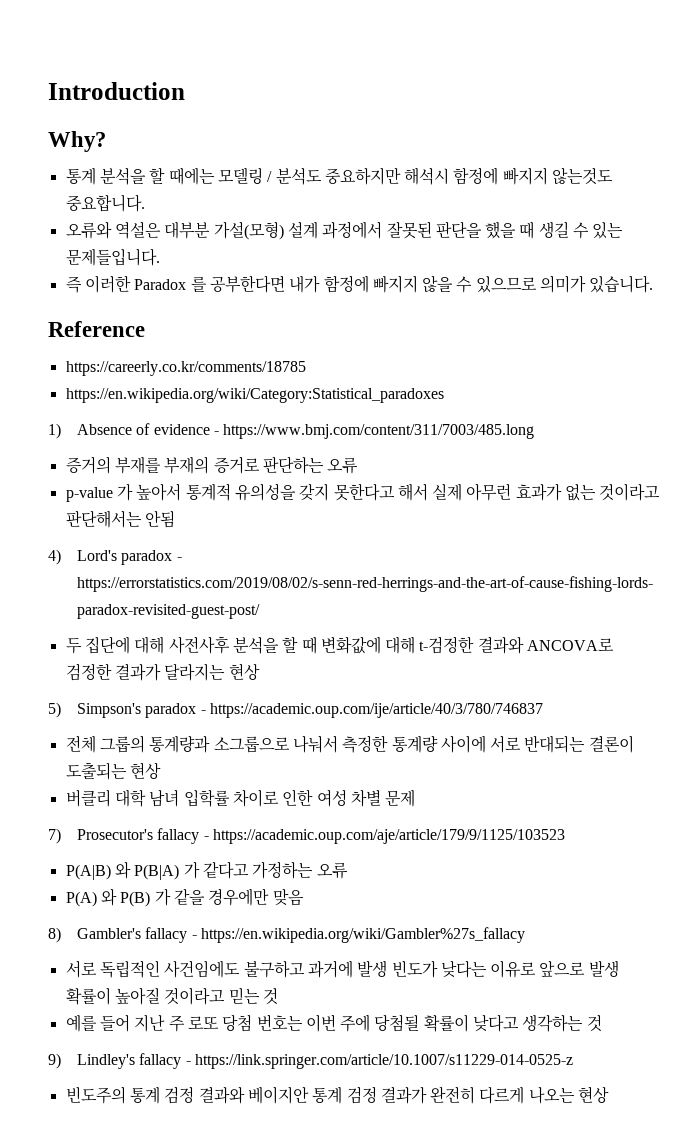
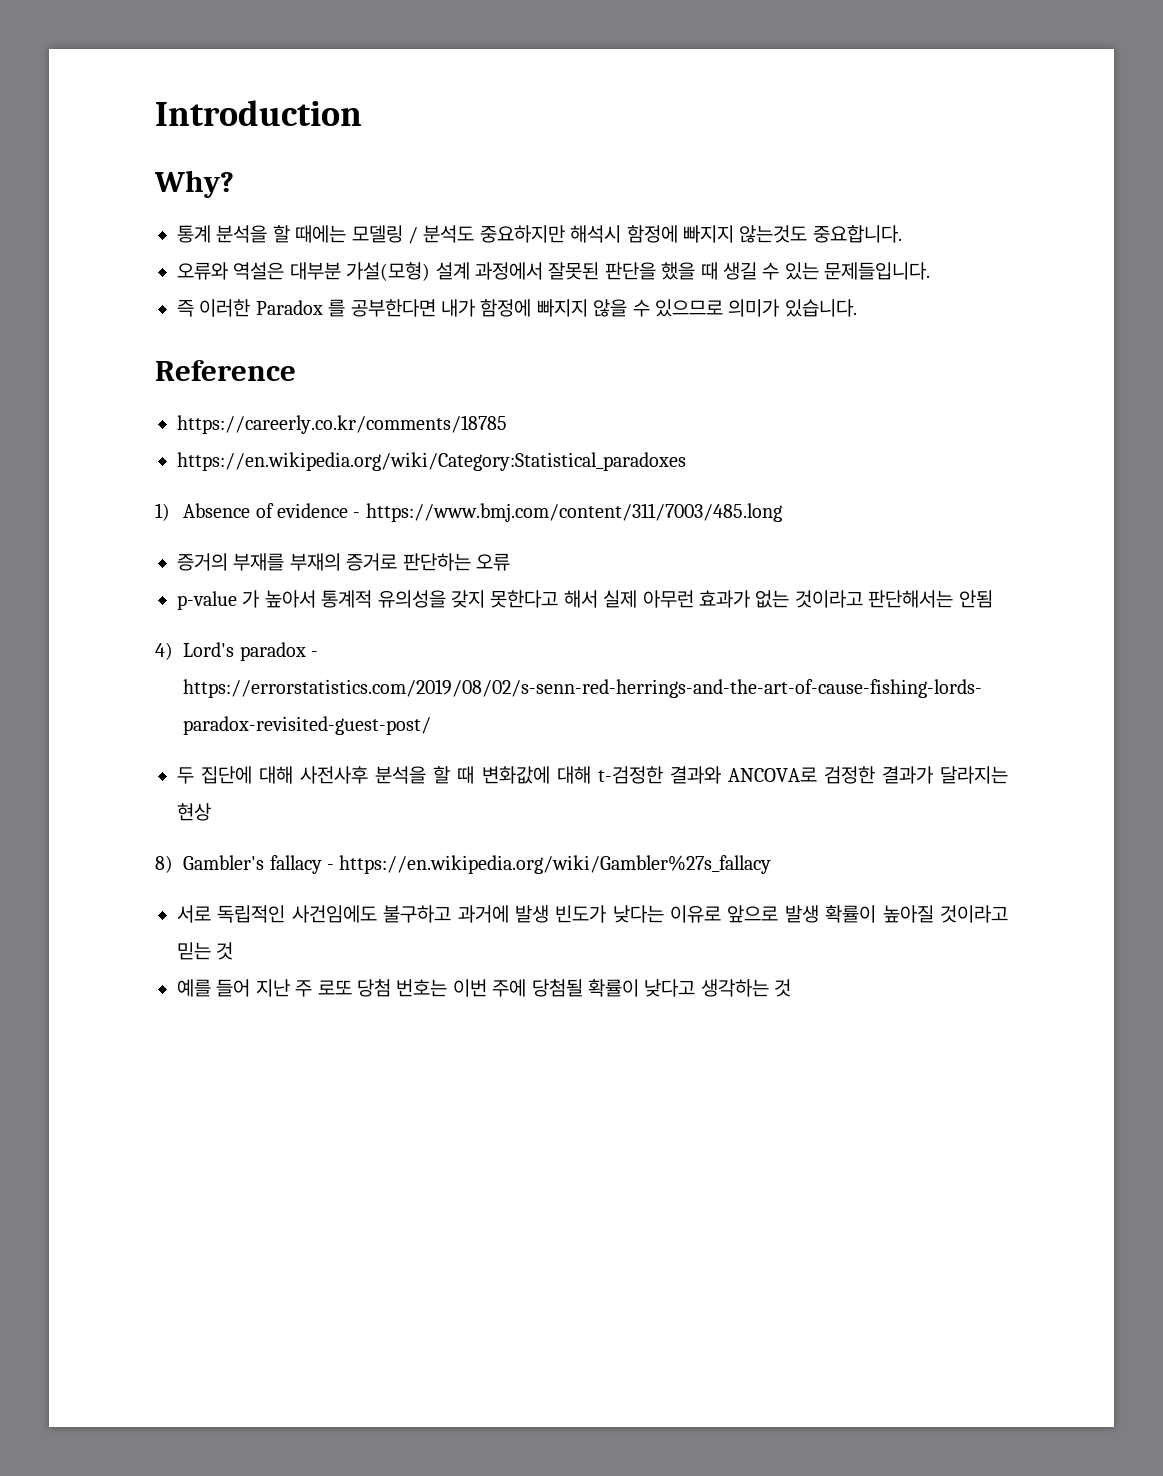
- 5) Simpson's paradox - https://academic.oup.com/ije/article/40/3/780/746837
- 전체 그룹의 통계량과 소그룹으로 나눠서 측정한 통계량 사이에 서로 반대되는 결론이 도출되는 현상
- 버클리 대학 남녀 입학률 차이로 인한 여성 차별 문제
- 7) Prosecutor's fallacy - https://academic.oup.com/aje/article/179/9/1125/103523
- P(A|B) 와 P(B|A) 가 같다고 가정하는 오류
- P(A) 와 P(B) 가 같을 경우에만 맞음
- 9) Lindley's fallacy - https://link.springer.com/article/10.1007/s11229-014-0525-z
- 빈도주의 통계 검정 결과와 베이지안 통계 검정 결과가 완전히 다르게 나오는 현상

